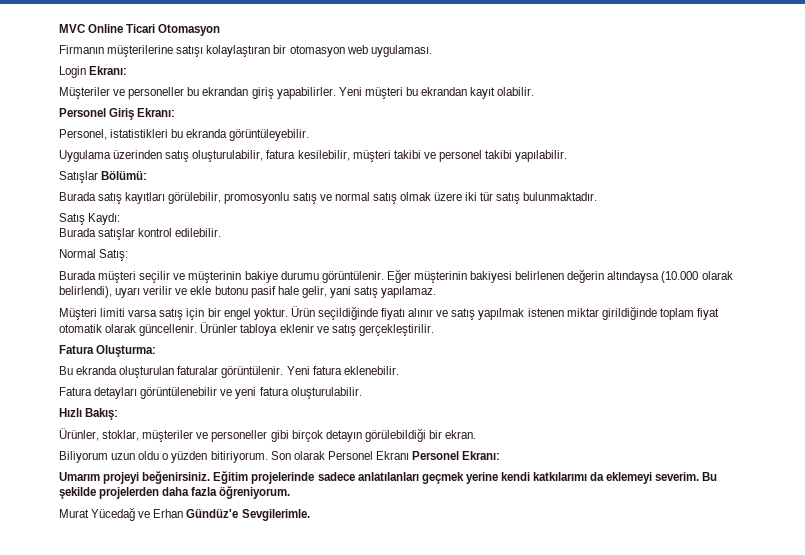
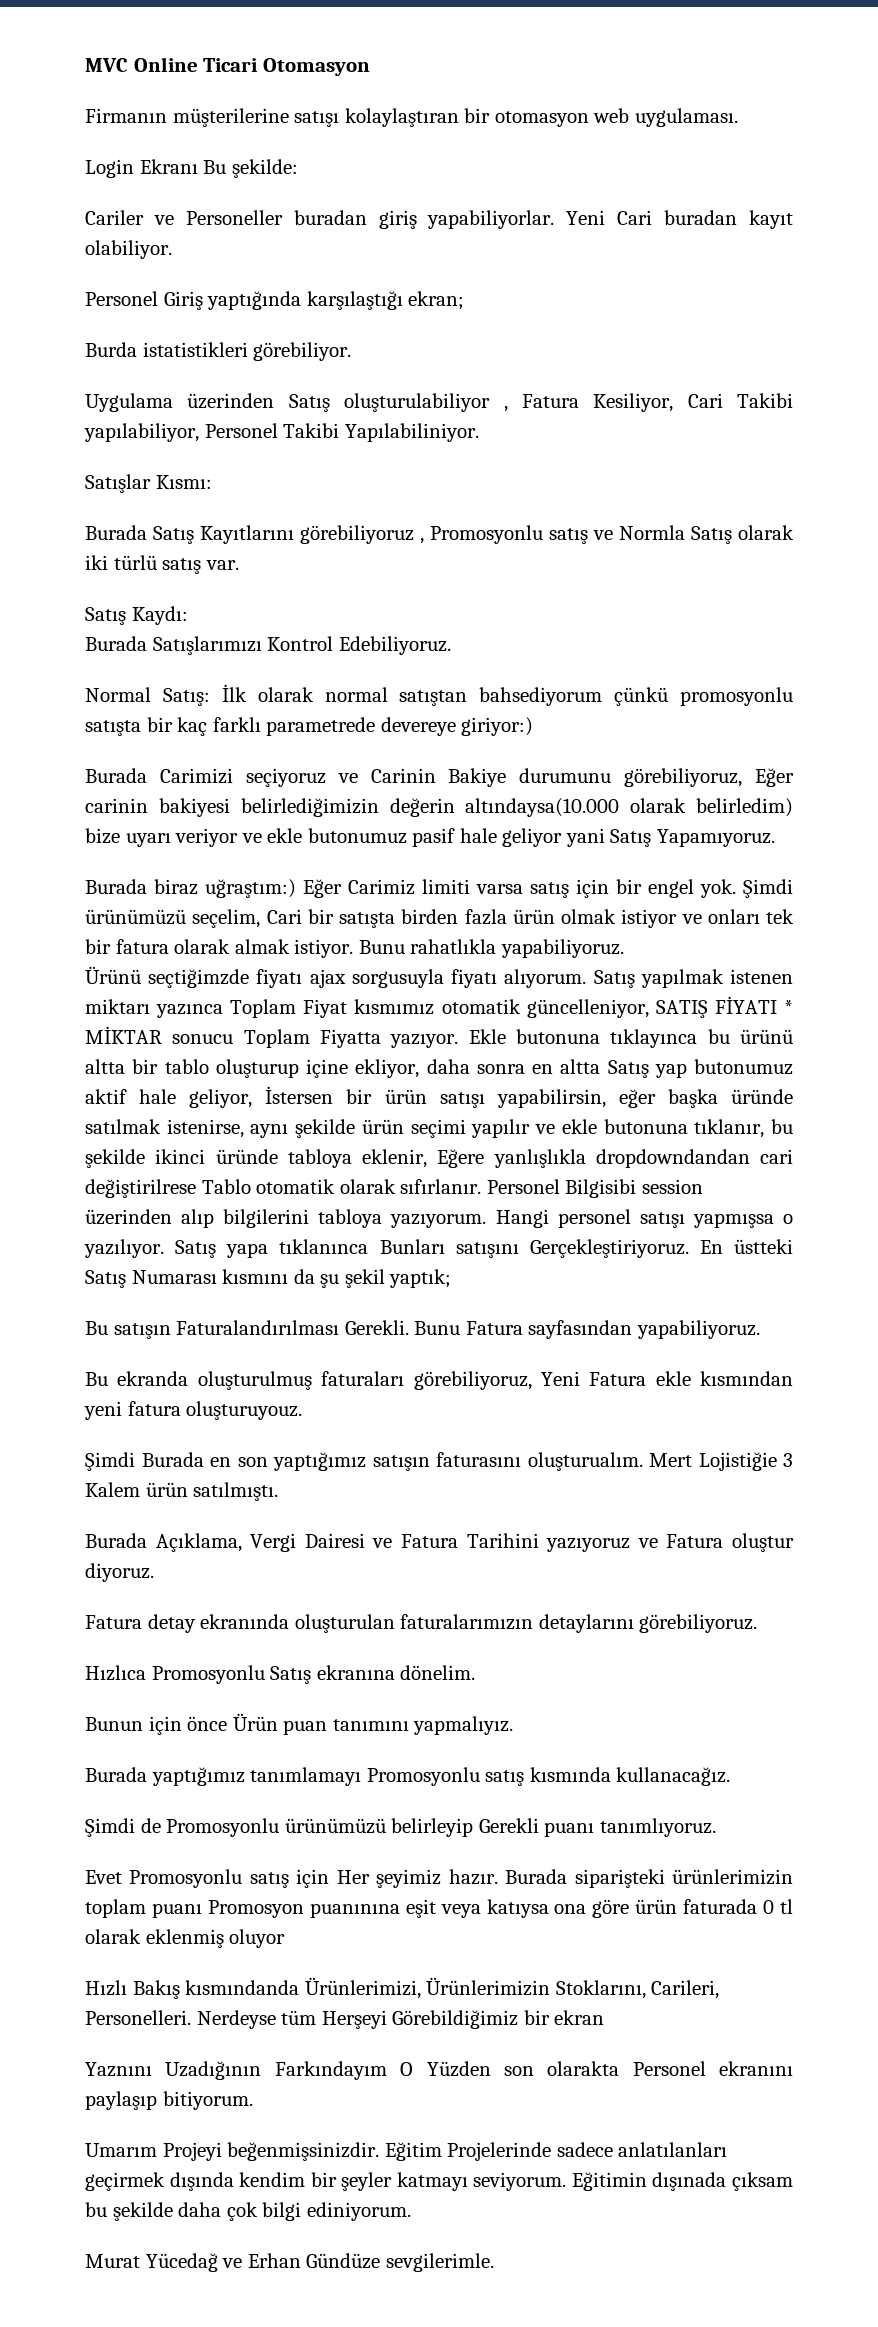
- Login Ekranı:
- Müşteriler ve personeller bu ekrandan giriş yapabilirler. Yeni müşteri bu ekrandan kayıt olabilir.
- Personel Giriş Ekranı:
- Personel, istatistikleri bu ekranda görüntüleyebilir.
- Uygulama üzerinden satış oluşturulabilir, fatura kesilebilir, müşteri takibi ve personel takibi yapılabilir.
+ Login Ekranı Bu şekilde:
+ Cariler ve Personeller buradan giriş yapabiliyorlar. Yeni Cari buradan kayıt olabiliyor.
+ Personel Giriş yaptığında karşılaştığı ekran;
+ Burda istatistikleri görebiliyor.
+ Uygulama üzerinden Satış oluşturulabiliyor , Fatura Kesiliyor, Cari Takibi yapılabiliyor, Personel Takibi Yapılabiliniyor.
- Satışlar Bölümü:
- Burada satış kayıtları görülebilir, promosyonlu satış ve normal satış olmak üzere iki tür satış bulunmaktadır.
+ Satışlar Kısmı:
+ Burada Satış Kayıtlarını görebiliyoruz , Promosyonlu satış ve Normla Satış olarak iki türlü satış var.
- Burada satışlar kontrol edilebilir.
+ Burada Satışlarımızı Kontrol Edebiliyoruz.
- Normal Satış:
- Burada müşteri seçilir ve müşterinin bakiye durumu görüntülenir. Eğer müşterinin bakiyesi belirlenen değerin altındaysa (10.000 olarak belirlendi), uyarı verilir ve ekle butonu pasif hale gelir, yani satış yapılamaz.
- Müşteri limiti varsa satış için bir engel yoktur. Ürün seçildiğinde fiyatı alınır ve satış yapılmak istenen miktar girildiğinde toplam fiyat otomatik olarak güncellenir. Ürünler tabloya eklenir ve satış gerçekleştirilir.
- Fatura Oluşturma:
- Bu ekranda oluşturulan faturalar görüntülenir. Yeni fatura eklenebilir.
- Fatura detayları görüntülenebilir ve yeni fatura oluşturulabilir.
- Hızlı Bakış:
- Ürünler, stoklar, müşteriler ve personeller gibi birçok detayın görülebildiği bir ekran.
- Biliyorum uzun oldu o yüzden bitiriyorum. Son olarak Personel Ekranı Personel Ekranı:
- Umarım projeyi beğenirsiniz. Eğitim projelerinde sadece anlatılanları geçmek yerine kendi katkılarımı da eklemeyi severim. Bu şekilde projelerden daha fazla öğreniyorum.
+ Normal Satış: İlk olarak normal satıştan bahsediyorum çünkü promosyonlu satışta bir kaç farklı parametrede devereye giriyor:)
+ Burada Carimizi seçiyoruz ve Carinin Bakiye durumunu görebiliyoruz, Eğer carinin bakiyesi belirlediğimizin değerin altındaysa(10.000 olarak belirledim) bize uyarı veriyor ve ekle butonumuz pasif hale geliyor yani Satış Yapamıyoruz.
+ Burada biraz uğraştım:) Eğer Carimiz limiti varsa satış için bir engel yok. Şimdi ürünümüzü seçelim, Cari bir satışta birden fazla ürün olmak istiyor ve onları tek bir fatura olarak almak istiyor. Bunu rahatlıkla yapabiliyoruz.
+ Ürünü seçtiğimzde fiyatı ajax sorgusuyla fiyatı alıyorum. Satış yapılmak istenen miktarı yazınca Toplam Fiyat kısmımız otomatik güncelleniyor, SATIŞ FİYATI * MİKTAR sonucu Toplam Fiyatta yazıyor. Ekle butonuna tıklayınca bu ürünü altta bir tablo oluşturup içine ekliyor, daha sonra en altta Satış yap butonumuz aktif hale geliyor, İstersen bir ürün satışı yapabilirsin, eğer başka üründe satılmak istenirse, aynı şekilde ürün seçimi yapılır ve ekle butonuna tıklanır, bu şekilde ikinci üründe tabloya eklenir, Eğere yanlışlıkla dropdowndandan cari değiştirilrese Tablo otomatik olarak sıfırlanır. Personel Bilgisibi session üzerinden alıp bilgilerini tabloya yazıyorum. Hangi personel satışı yapmışsa o yazılıyor. Satış yapa tıklanınca Bunları satışını Gerçekleştiriyoruz. En üstteki Satış Numarası kısmını da şu şekil yaptık;
+ Bu satışın Faturalandırılması Gerekli. Bunu Fatura sayfasından yapabiliyoruz.
+ Bu ekranda oluşturulmuş faturaları görebiliyoruz, Yeni Fatura ekle kısmından yeni fatura oluşturuyouz.
+ Şimdi Burada en son yaptığımız satışın faturasını oluşturualım. Mert Lojistiğie 3 Kalem ürün satılmıştı.
+ Burada Açıklama, Vergi Dairesi ve Fatura Tarihini yazıyoruz ve Fatura oluştur diyoruz.
+ Fatura detay ekranında oluşturulan faturalarımızın detaylarını görebiliyoruz.
+ Hızlıca Promosyonlu Satış ekranına dönelim.
+ Bunun için önce Ürün puan tanımını yapmalıyız.
+ Burada yaptığımız tanımlamayı Promosyonlu satış kısmında kullanacağız.
+ Şimdi de Promosyonlu ürünümüzü belirleyip Gerekli puanı tanımlıyoruz.
+ Evet Promosyonlu satış için Her şeyimiz hazır. Burada siparişteki ürünlerimizin toplam puanı Promosyon puanınına eşit veya katıysa ona göre ürün faturada 0 tl olarak eklenmiş oluyor
+ Hızlı Bakış kısmındanda Ürünlerimizi, Ürünlerimizin Stoklarını, Carileri, Personelleri. Nerdeyse tüm Herşeyi Görebildiğimiz bir ekran
+ Yaznını Uzadığının Farkındayım O Yüzden son olarakta Personel ekranını paylaşıp bitiyorum.
+ Umarım Projeyi beğenmişsinizdir. Eğitim Projelerinde sadece anlatılanları geçirmek dışında kendim bir şeyler katmayı seviyorum. Eğitimin dışınada çıksam bu şekilde daha çok bilgi ediniyorum.
- Murat Yücedağ ve Erhan Gündüz'e Sevgilerimle.
+ Murat Yücedağ ve Erhan Gündüze sevgilerimle.

